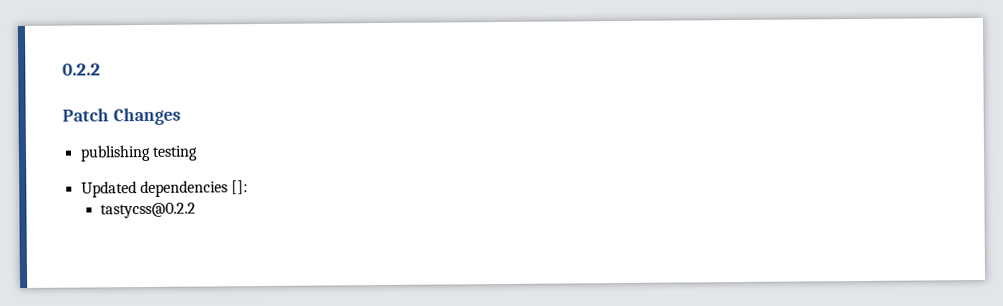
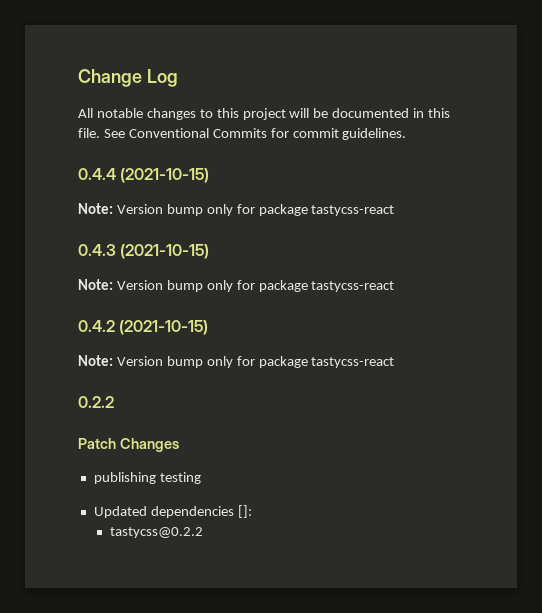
+ Change Log
+ All notable changes to this project will be documented in this file. See Conventional Commits for commit guidelines.
+ 0.4.4 (2021-10-15)
+ Note: Version bump only for package tastycss-react
+ 0.4.3 (2021-10-15)
+ Note: Version bump only for package tastycss-react
+ 0.4.2 (2021-10-15)
+ Note: Version bump only for package tastycss-react

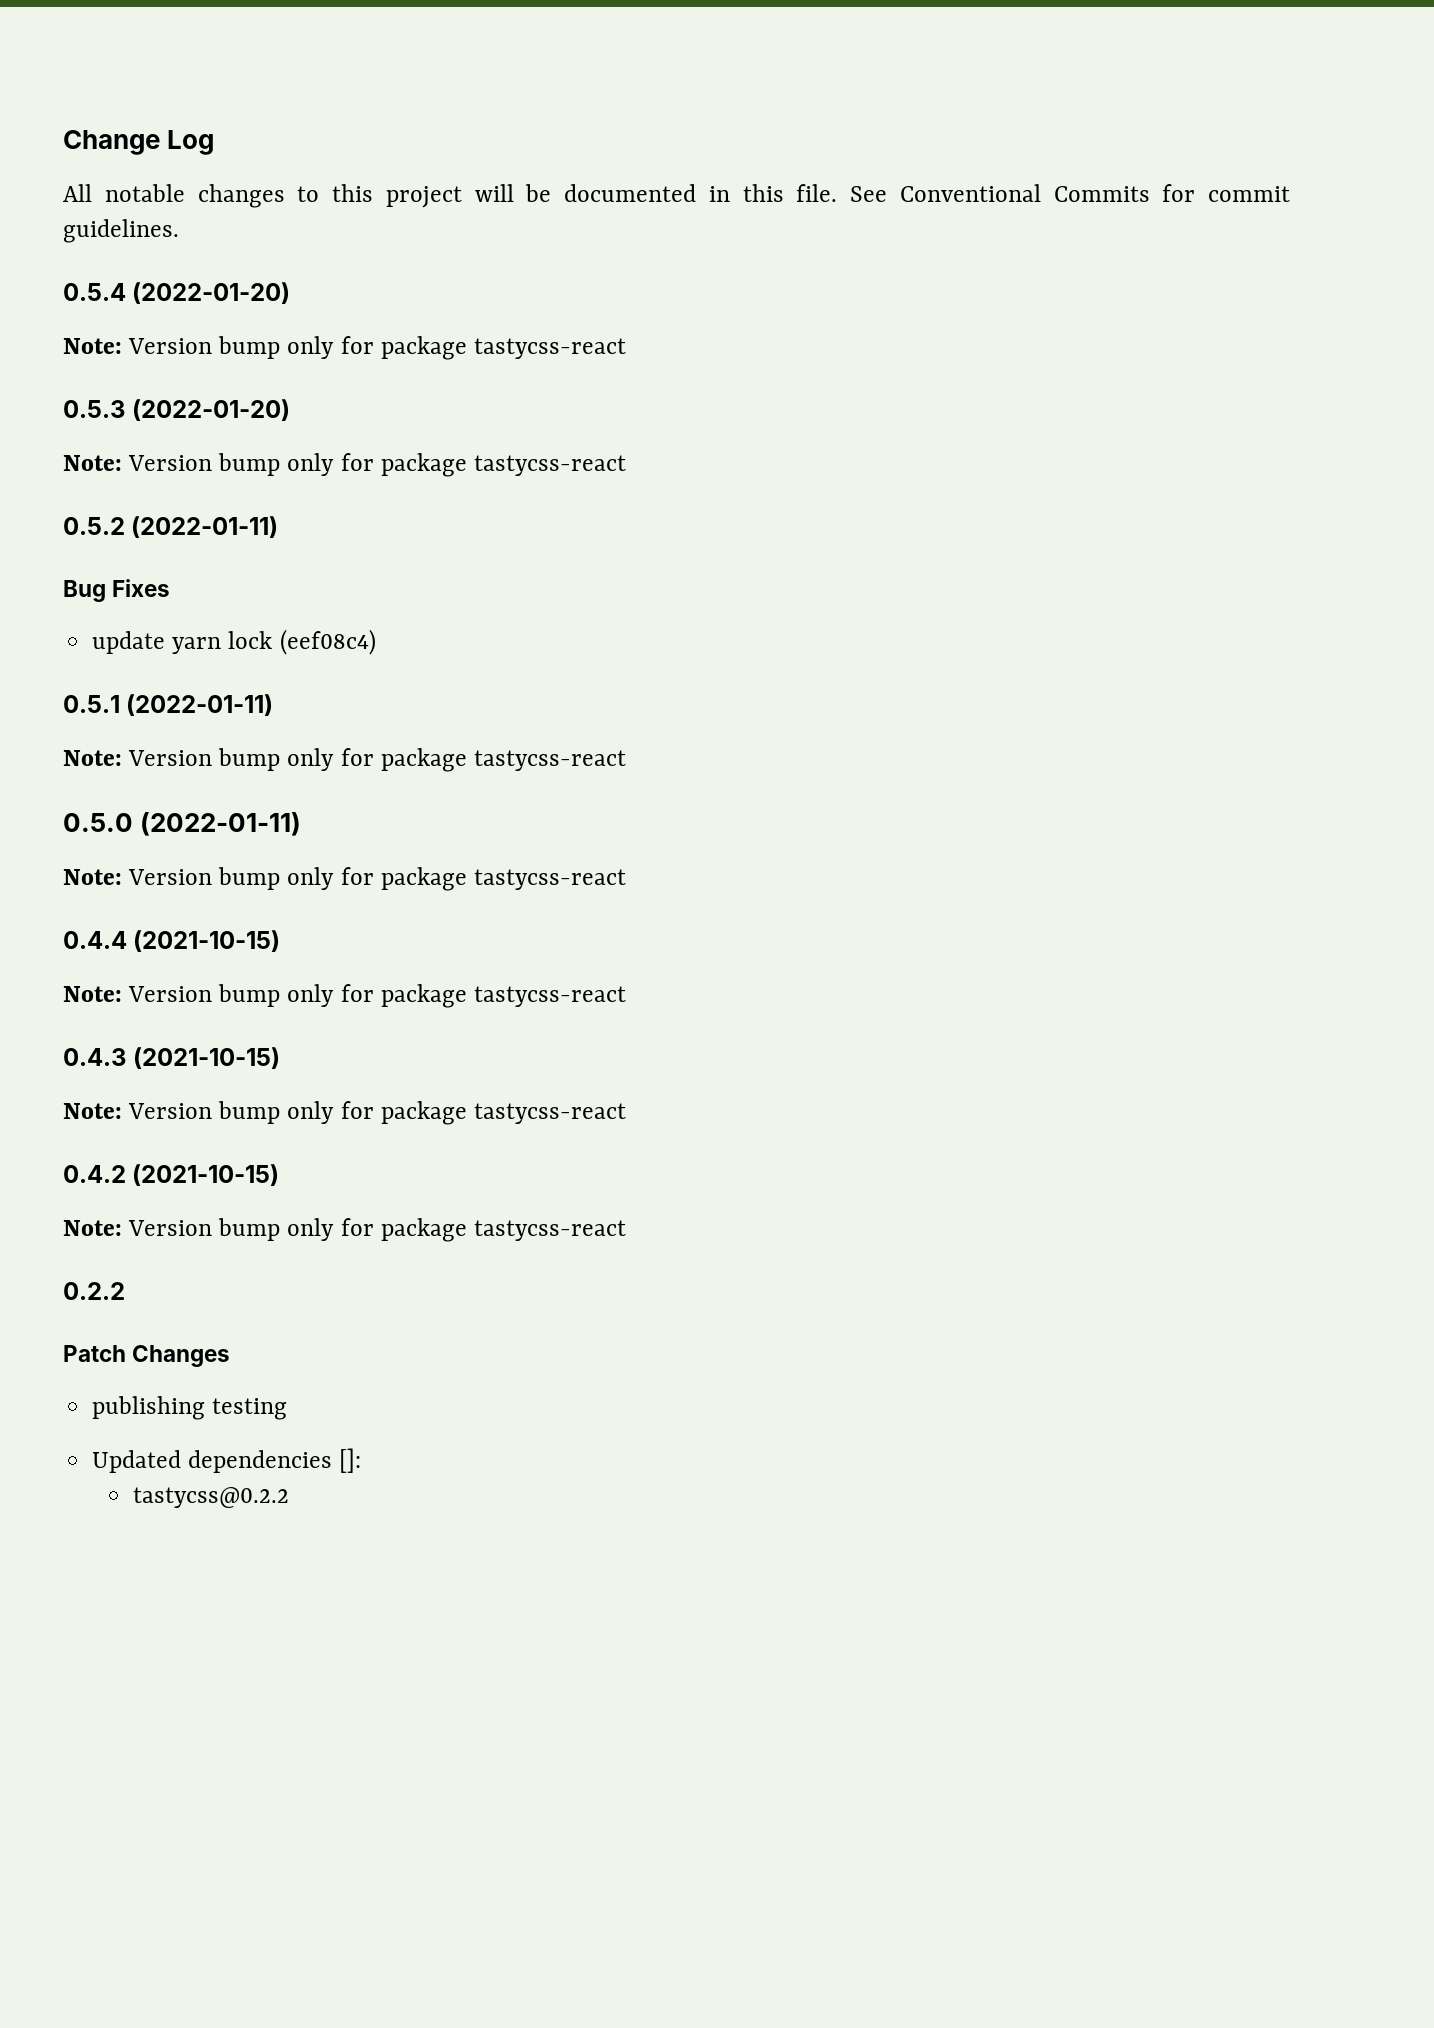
+ 0.5.4 (2022-01-20)
+ Note: Version bump only for package tastycss-react
+ 0.5.3 (2022-01-20)
+ Note: Version bump only for package tastycss-react
+ 0.5.2 (2022-01-11)
+ Bug Fixes
+ update yarn lock (eef08c4)
+ 0.5.1 (2022-01-11)
+ Note: Version bump only for package tastycss-react
+ 0.5.0 (2022-01-11)
+ Note: Version bump only for package tastycss-react

